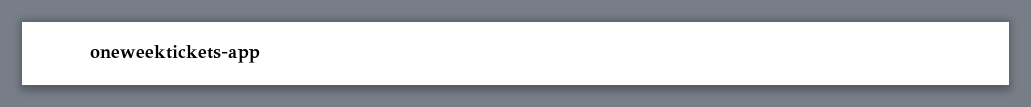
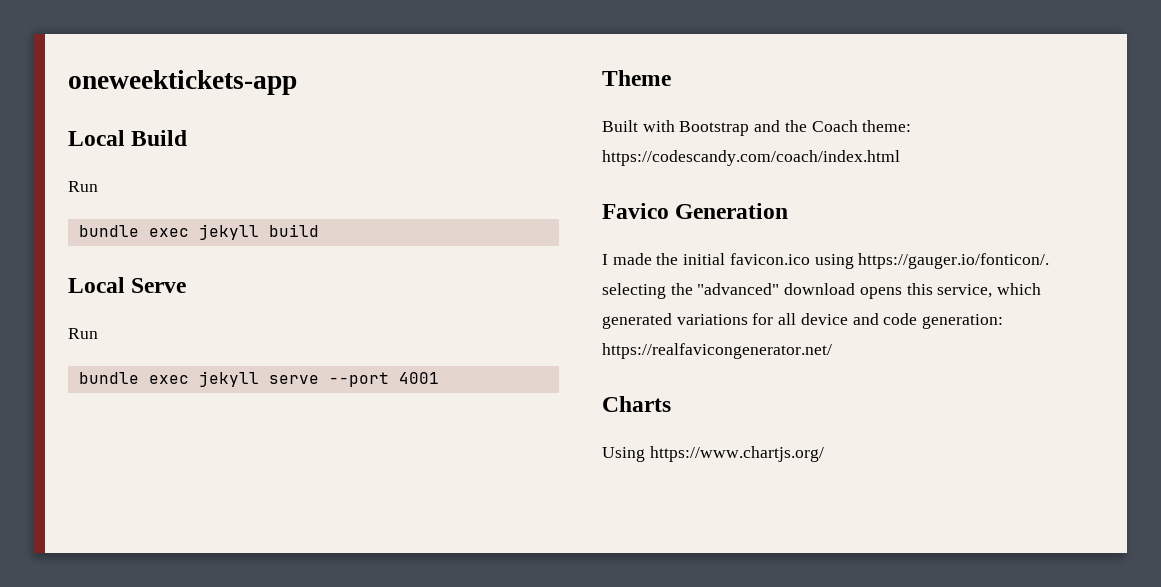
+ Local Build
+ Run
+ bundle exec jekyll build
+ Local Serve
+ Run
+ bundle exec jekyll serve --port 4001
+ Theme
+ Built with Bootstrap and the Coach theme: https://codescandy.com/coach/index.html
+ Favico Generation
+ I made the initial favicon.ico using https://gauger.io/fonticon/. selecting the "advanced" download opens this service, which generated variations for all device and code generation: https://realfavicongenerator.net/
+ Charts
+ Using https://www.chartjs.org/

